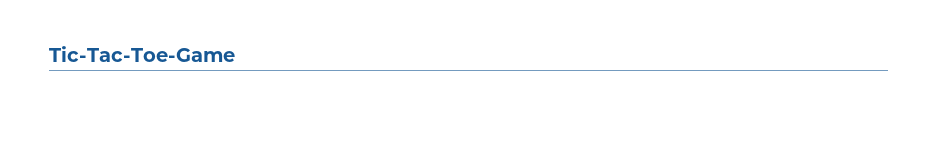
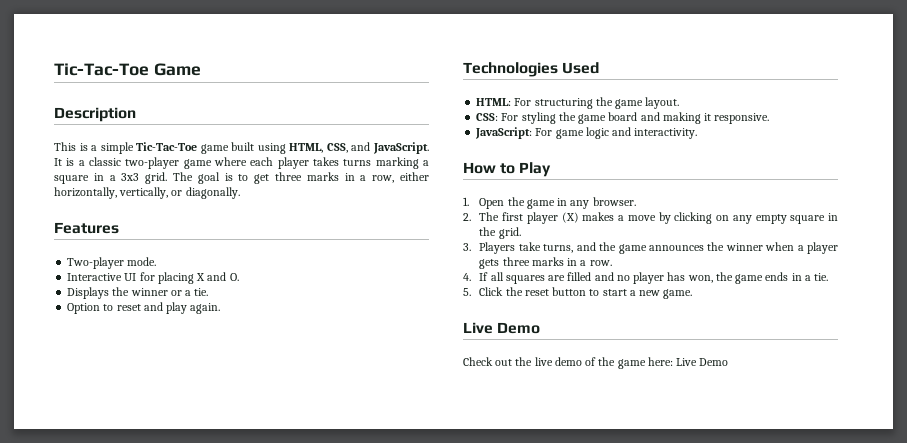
- Tic-Tac-Toe-Game
+ Tic-Tac-Toe Game
+ Description
+ This is a simple Tic-Tac-Toe game built using HTML, CSS, and JavaScript. It is a classic two-player game where each player takes turns marking a square in a 3x3 grid. The goal is to get three marks in a row, either horizontally, vertically, or diagonally.
+ Features
+ Two-player mode.
+ Interactive UI for placing X and O.
+ Displays the winner or a tie.
+ Option to reset and play again.
+ Technologies Used
+ HTML: For structuring the game layout.
+ CSS: For styling the game board and making it responsive.
+ JavaScript: For game logic and interactivity.
+ How to Play
+ 1. Open the game in any browser.
+ 2. The first player (X) makes a move by clicking on any empty square in the grid.
+ 3. Players take turns, and the game announces the winner when a player gets three marks in a row.
+ 4. If all squares are filled and no player has won, the game ends in a tie.
+ 5. Click the reset button to start a new game.
+ Live Demo
+ Check out the live demo of the game here: Live Demo

